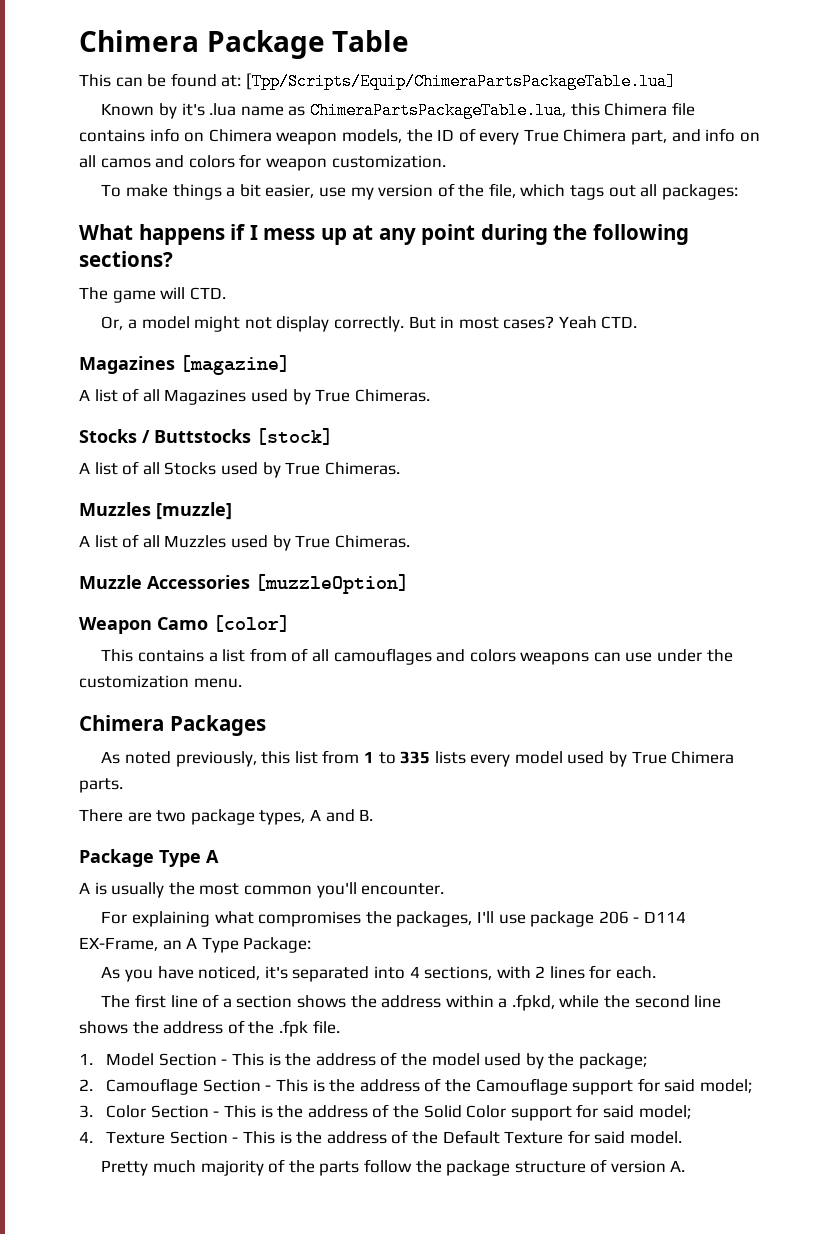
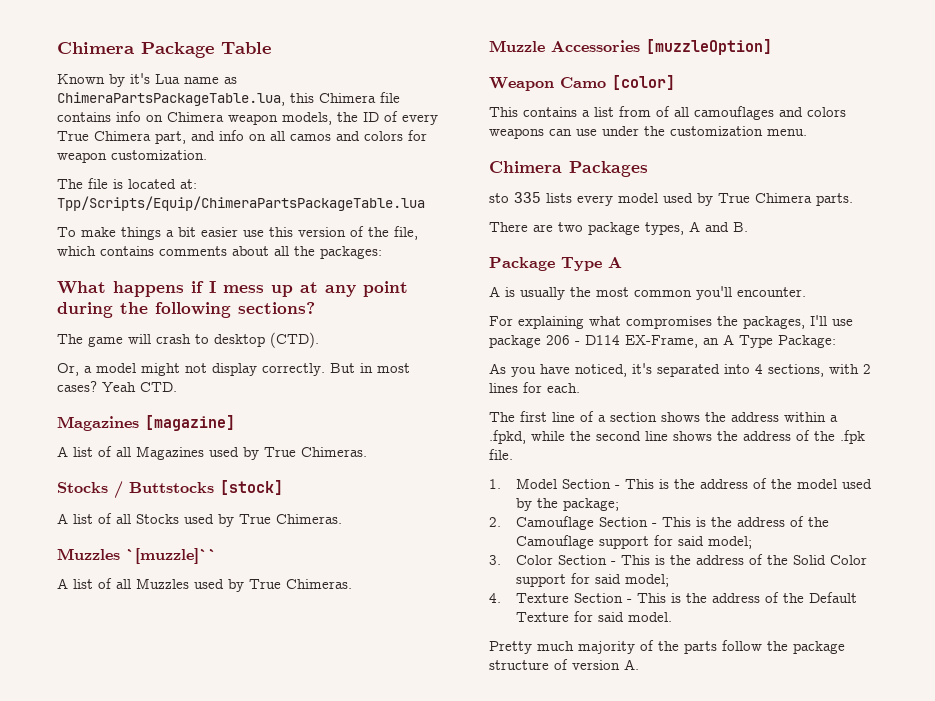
- This can be found at: [Tpp/Scripts/Equip/ChimeraPartsPackageTable.lua]
- Known by it's .lua name as ChimeraPartsPackageTable.lua, this Chimera file contains info on Chimera weapon models, the ID of every True Chimera part, and info on all camos and colors for weapon customization.
+ Known by it's Lua name as ChimeraPartsPackageTable.lua, this Chimera file contains info on Chimera weapon models, the ID of every True Chimera part, and info on all camos and colors for weapon customization.
+ The file is located at: Tpp/Scripts/Equip/ChimeraPartsPackageTable.lua
- To make things a bit easier, use my version of the file, which tags out all packages:
+ To make things a bit easier use this version of the file, which contains comments about all the packages:
- The game will CTD.
+ The game will crash to desktop (CTD).
- Muzzles [muzzle]
+ Muzzles `[muzzle]``
- As noted previously, this list from 1 to 335 lists every model used by True Chimera parts.
+ sto 335 lists every model used by True Chimera parts.

